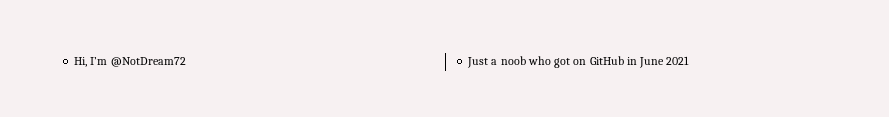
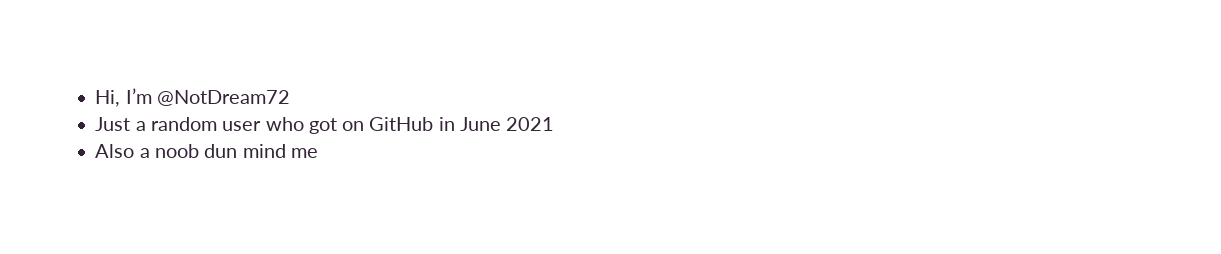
- Just a noob who got on GitHub in June 2021
+ Just a random user who got on GitHub in June 2021
+ Also a noob dun mind me

